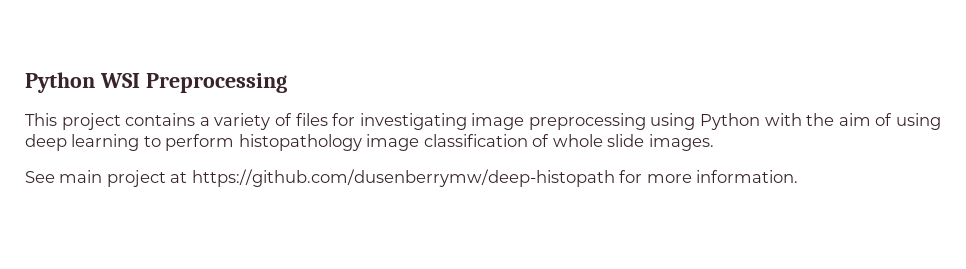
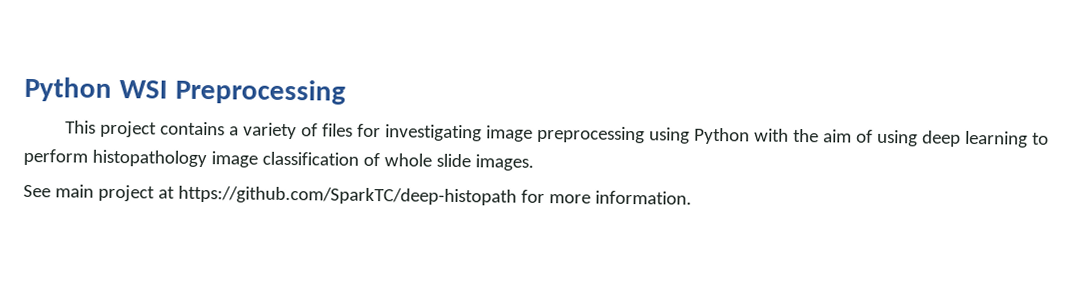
- See main project at https://github.com/dusenberrymw/deep-histopath for more information.
+ See main project at https://github.com/SparkTC/deep-histopath for more information.

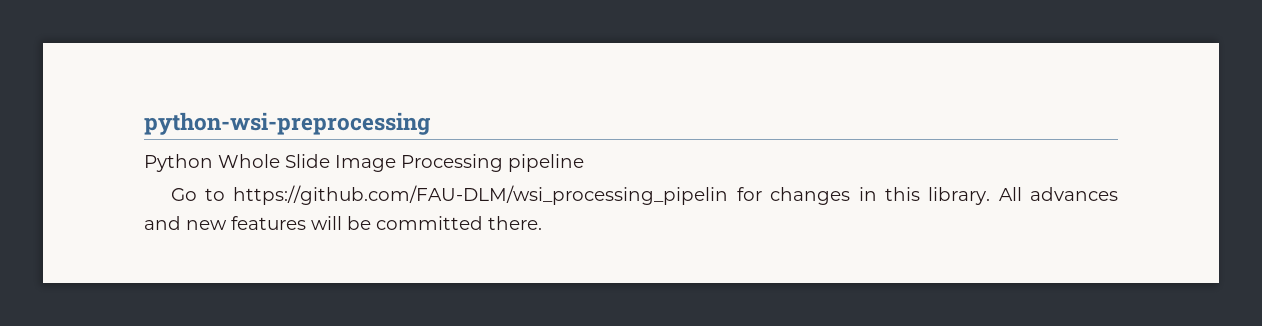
- Python WSI Preprocessing
- This project contains a variety of files for investigating image preprocessing using Python with the aim of using deep learning to perform histopathology image classification of whole slide images.
- See main project at https://github.com/SparkTC/deep-histopath for more information.
+ python-wsi-preprocessing
+ Python Whole Slide Image Processing pipeline
+ Go to https://github.com/FAU-DLM/wsi_processing_pipelin for changes in this library. All advances and new features will be committed there.

